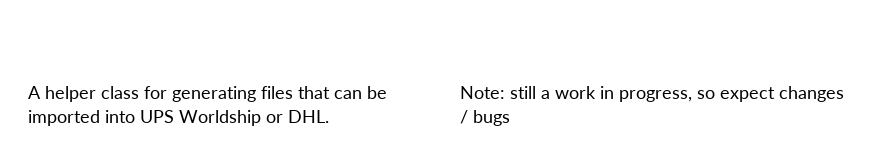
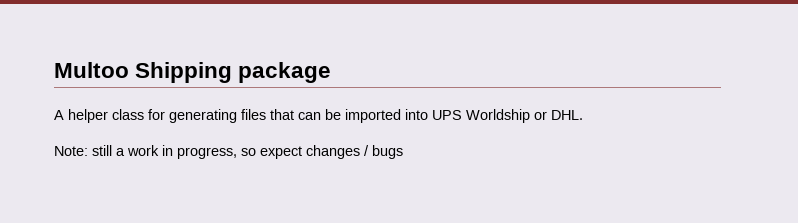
+ Multoo Shipping package

